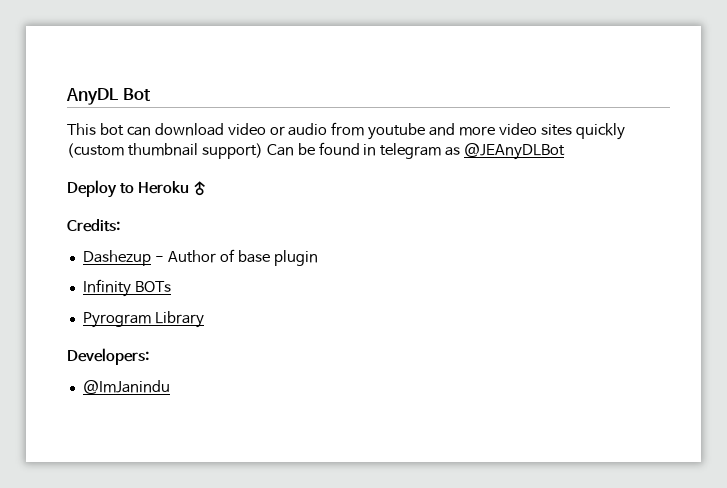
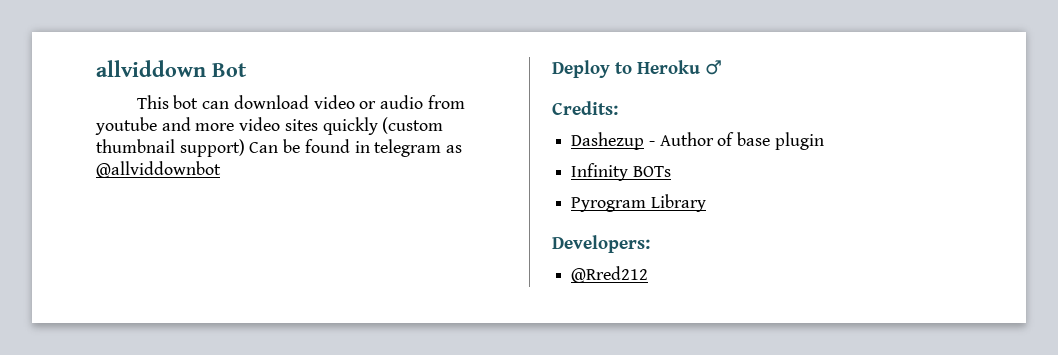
- AnyDL Bot
+ allviddown Bot
- This bot can download video or audio from youtube and more video sites quickly (custom thumbnail support) Can be found in telegram as @JEAnyDLBot
+ This bot can download video or audio from youtube and more video sites quickly (custom thumbnail support) Can be found in telegram as @allviddownbot
- @ImJanindu
+ @Rred212

